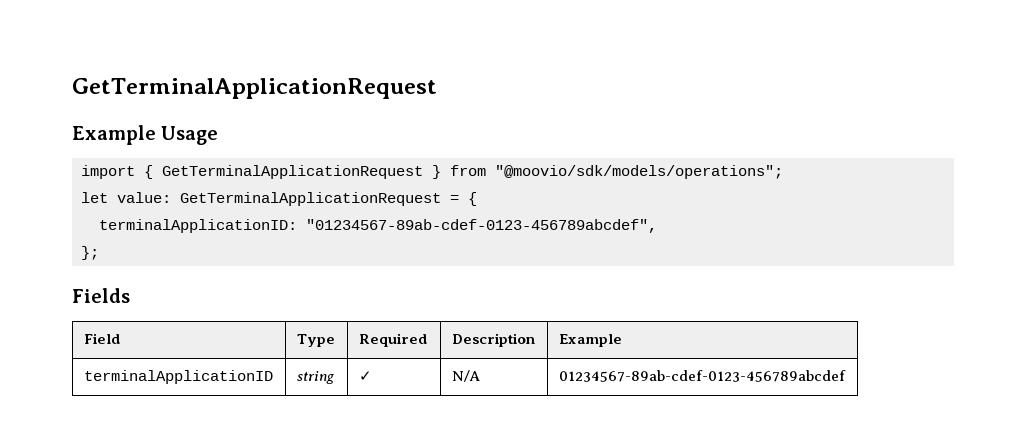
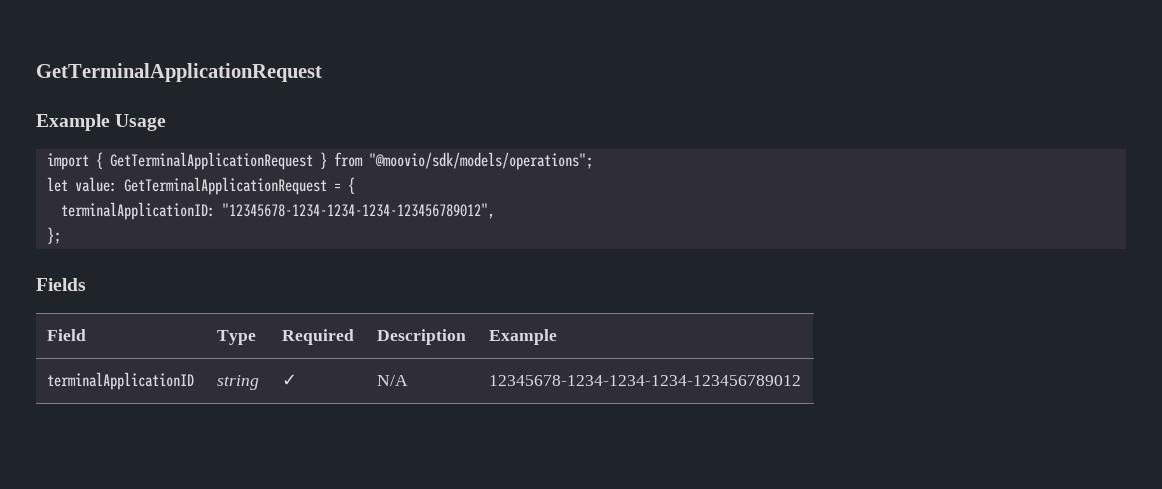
- terminalApplicationID: "01234567-89ab-cdef-0123-456789abcdef",
+ terminalApplicationID: "12345678-1234-1234-1234-123456789012",
- terminalApplicationID | string | ✓ | N/A | 01234567-89ab-cdef-0123-456789abcdef
+ terminalApplicationID | string | ✓ | N/A | 12345678-1234-1234-1234-123456789012

